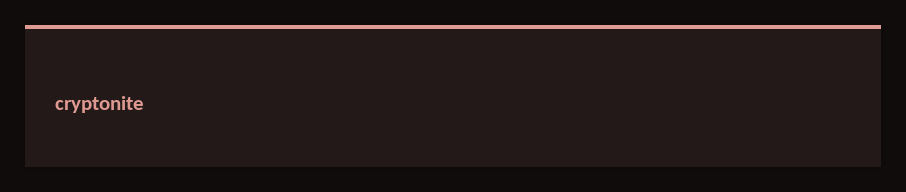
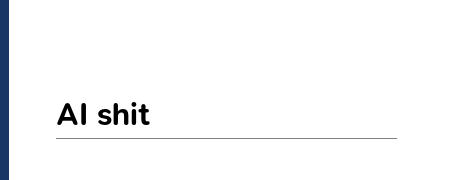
- cryptonite
+ AI shit

